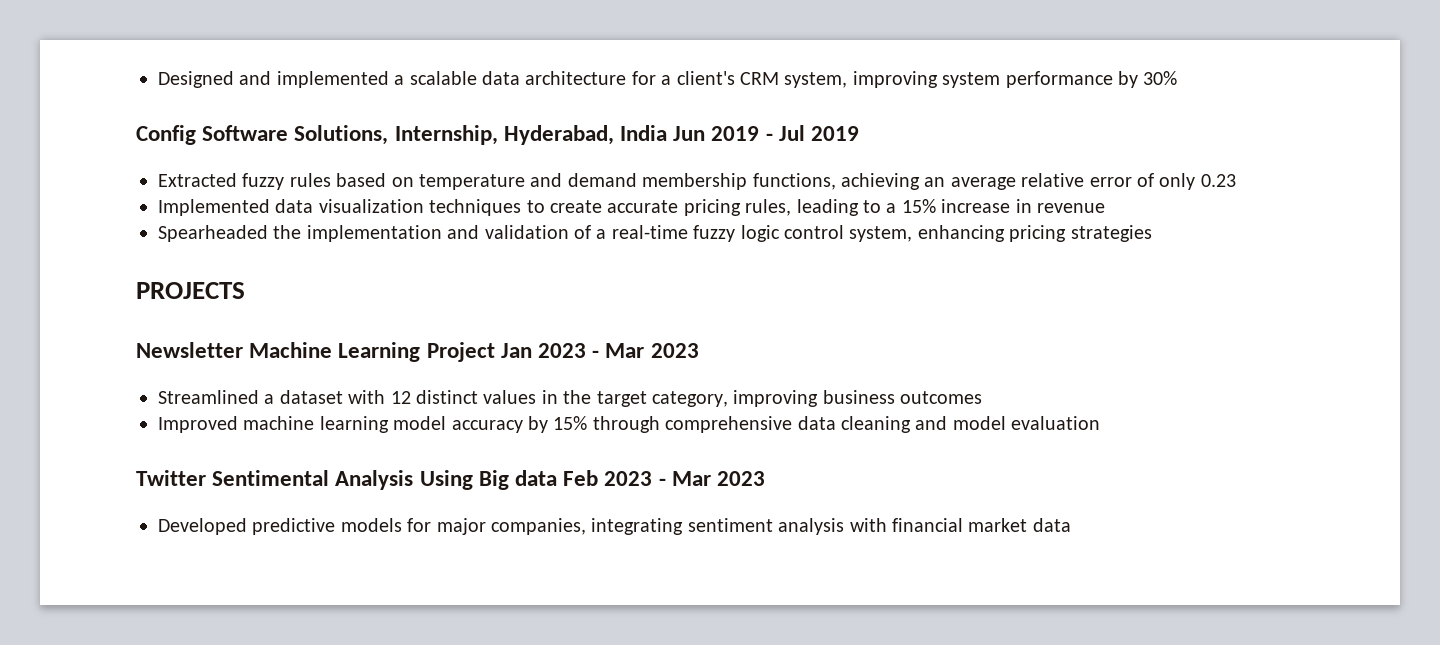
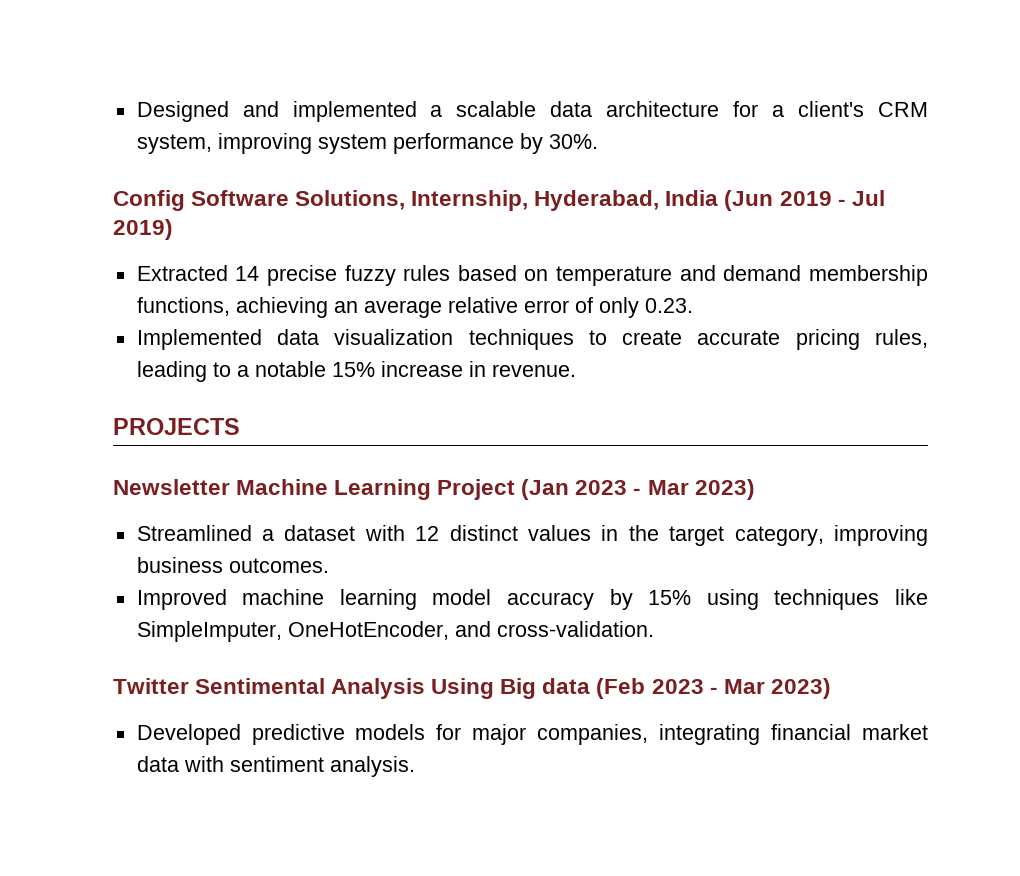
- Designed and implemented a scalable data architecture for a client's CRM system, improving system performance by 30%
+ Designed and implemented a scalable data architecture for a client's CRM system, improving system performance by 30%.
- Config Software Solutions, Internship, Hyderabad, India Jun 2019 - Jul 2019
+ Config Software Solutions, Internship, Hyderabad, India (Jun 2019 - Jul 2019)
- Extracted fuzzy rules based on temperature and demand membership functions, achieving an average relative error of only 0.23
+ Extracted 14 precise fuzzy rules based on temperature and demand membership functions, achieving an average relative error of only 0.23.
- Implemented data visualization techniques to create accurate pricing rules, leading to a 15% increase in revenue
- Spearheaded the implementation and validation of a real-time fuzzy logic control system, enhancing pricing strategies
+ Implemented data visualization techniques to create accurate pricing rules, leading to a notable 15% increase in revenue.
- Newsletter Machine Learning Project Jan 2023 - Mar 2023
+ Newsletter Machine Learning Project (Jan 2023 - Mar 2023)
- Streamlined a dataset with 12 distinct values in the target category, improving business outcomes
+ Streamlined a dataset with 12 distinct values in the target category, improving business outcomes.
- Improved machine learning model accuracy by 15% through comprehensive data cleaning and model evaluation
+ Improved machine learning model accuracy by 15% using techniques like SimpleImputer, OneHotEncoder, and cross-validation.
- Twitter Sentimental Analysis Using Big data Feb 2023 - Mar 2023
+ Twitter Sentimental Analysis Using Big data (Feb 2023 - Mar 2023)
- Developed predictive models for major companies, integrating sentiment analysis with financial market data
+ Developed predictive models for major companies, integrating financial market data with sentiment analysis.

